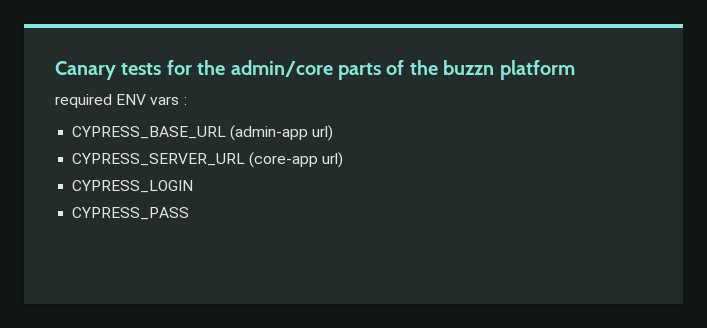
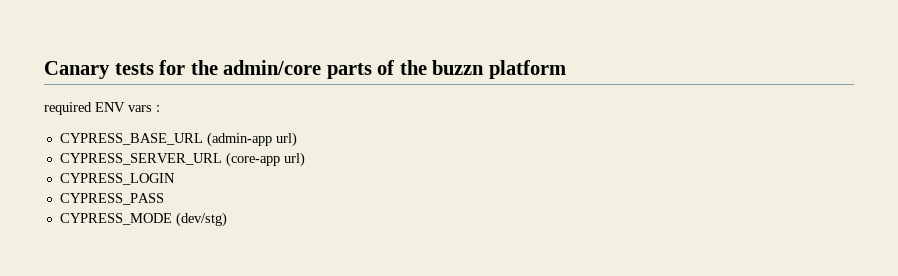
+ CYPRESS_MODE (dev/stg)

